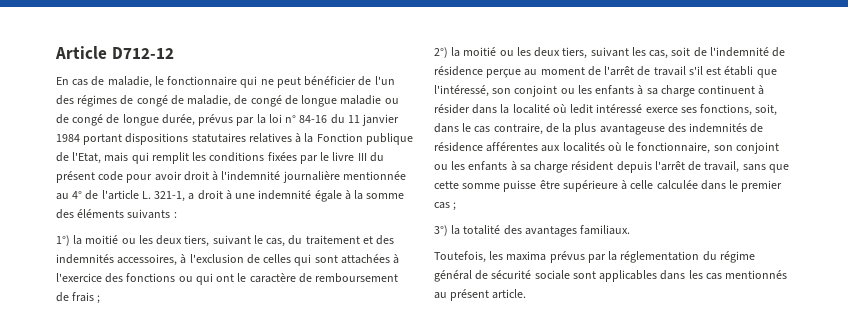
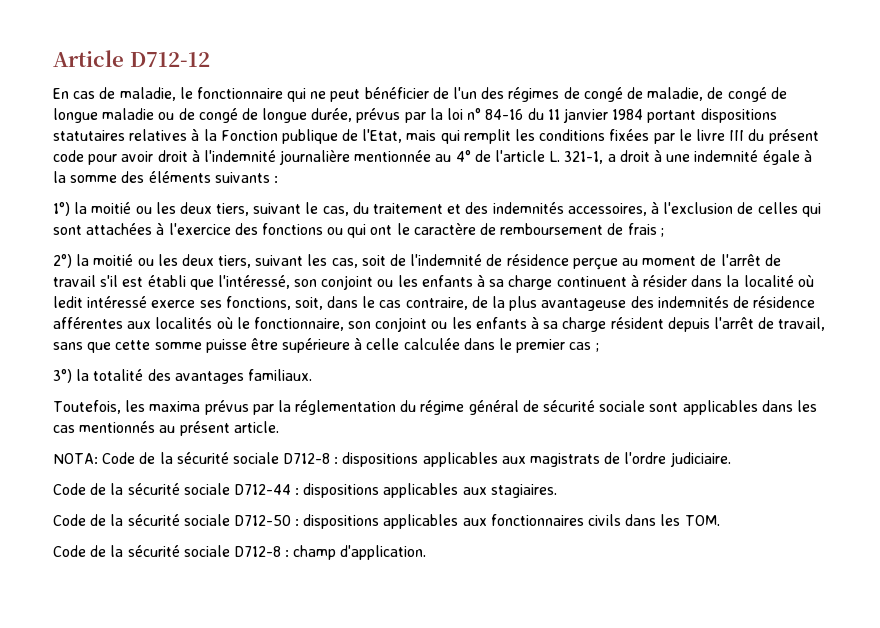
+ NOTA: Code de la sécurité sociale D712-8 : dispositions applicables aux magistrats de l'ordre judiciaire.
+ Code de la sécurité sociale D712-44 : dispositions applicables aux stagiaires.
+ Code de la sécurité sociale D712-50 : dispositions applicables aux fonctionnaires civils dans les TOM.
+ Code de la sécurité sociale D712-8 : champ d'application.

